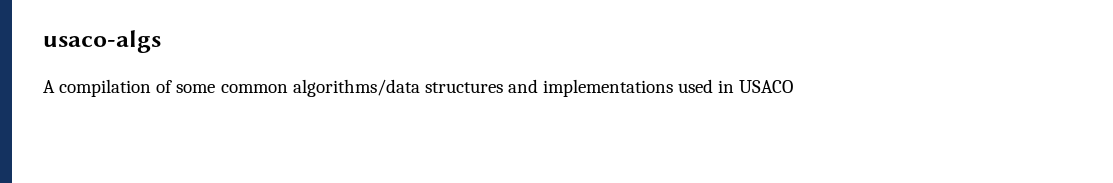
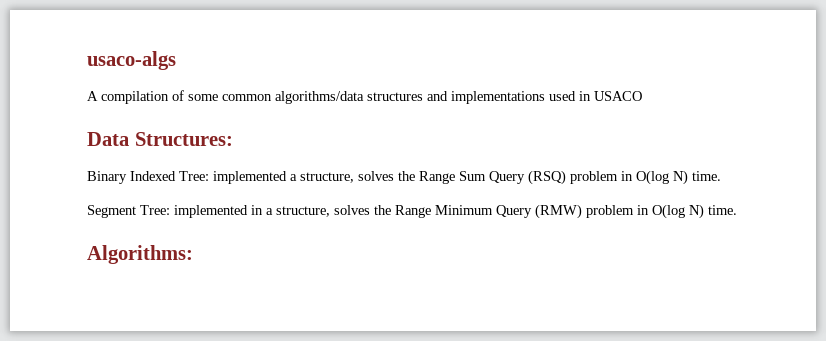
+ Data Structures:
+ Binary Indexed Tree: implemented a structure, solves the Range Sum Query (RSQ) problem in O(log N) time.
+ Segment Tree: implemented in a structure, solves the Range Minimum Query (RMW) problem in O(log N) time.
+ Algorithms:

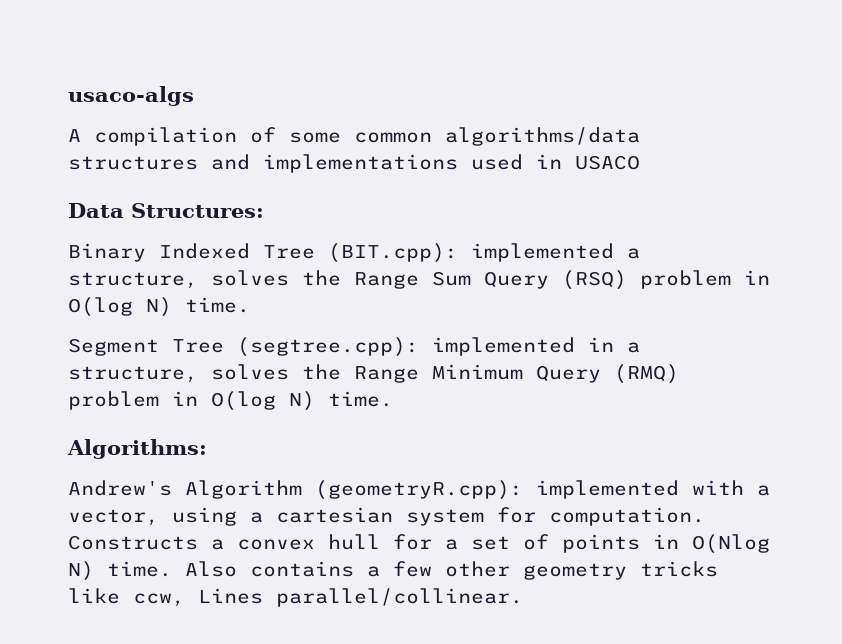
- Binary Indexed Tree: implemented a structure, solves the Range Sum Query (RSQ) problem in O(log N) time.
+ Binary Indexed Tree (BIT.cpp): implemented a structure, solves the Range Sum Query (RSQ) problem in O(log N) time.
- Segment Tree: implemented in a structure, solves the Range Minimum Query (RMW) problem in O(log N) time.
+ Segment Tree (segtree.cpp): implemented in a structure, solves the Range Minimum Query (RMQ) problem in O(log N) time.
+ Andrew's Algorithm (geometryR.cpp): implemented with a vector, using a cartesian system for computation. Constructs a convex hull for a set of points in O(Nlog N) time. Also contains a few other geometry tricks like ccw, Lines parallel/collinear.

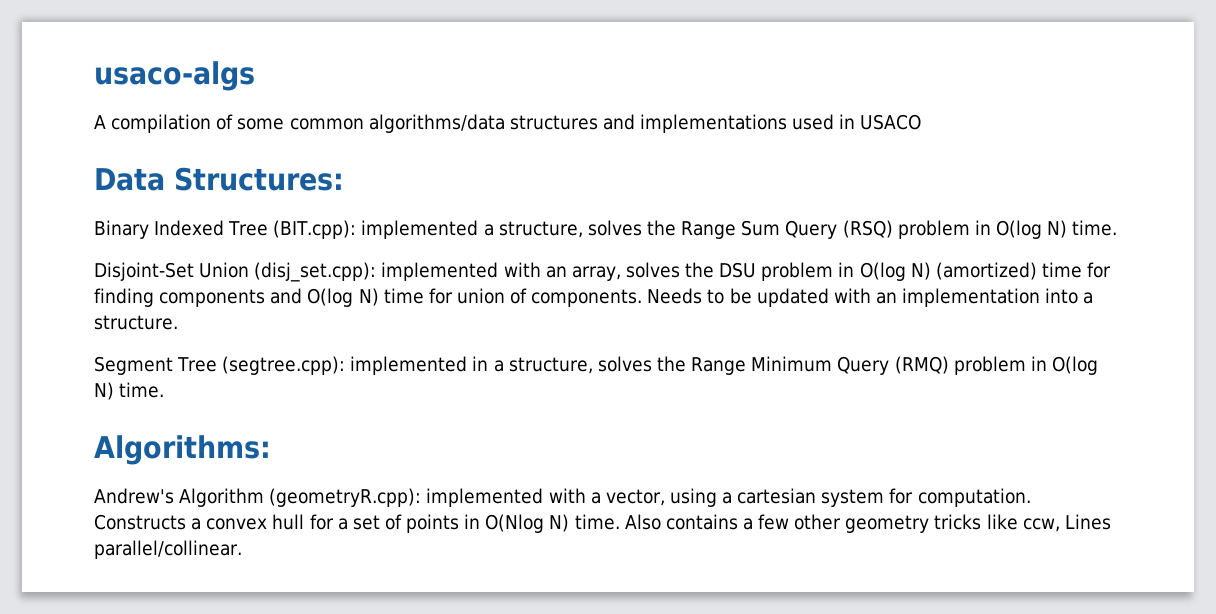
+ Disjoint-Set Union (disj_set.cpp): implemented with an array, solves the DSU problem in O(log N) (amortized) time for finding components and O(log N) time for union of components. Needs to be updated with an implementation into a structure.

